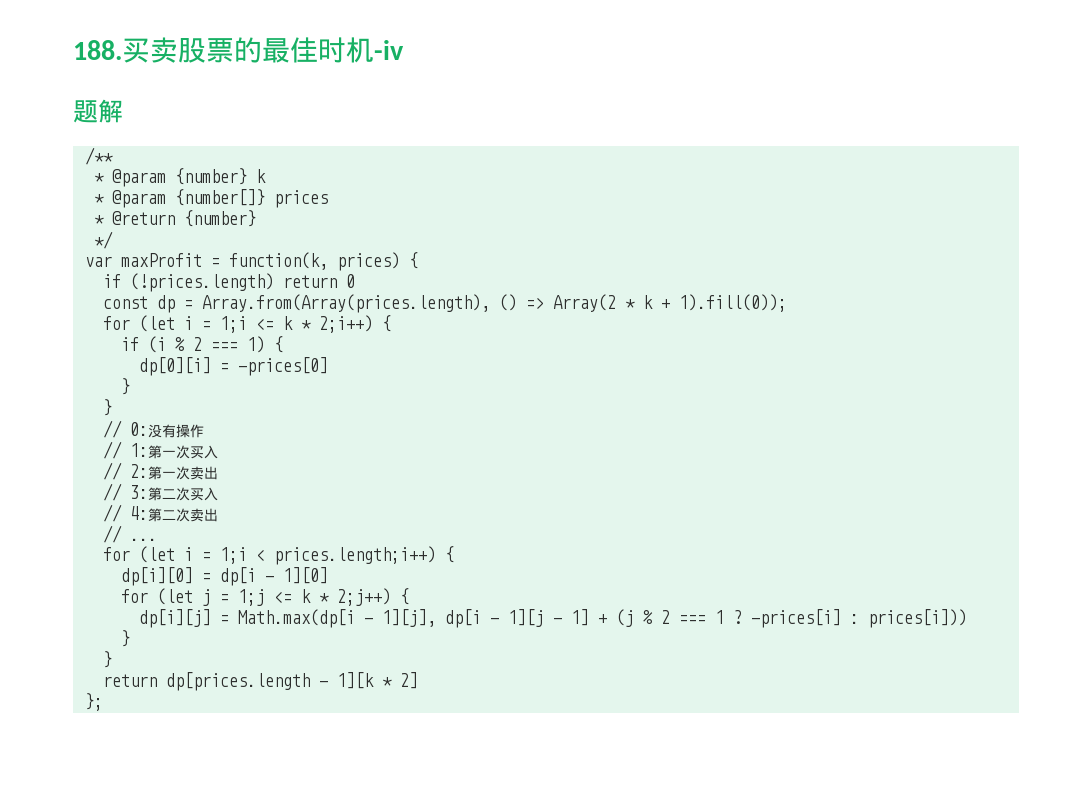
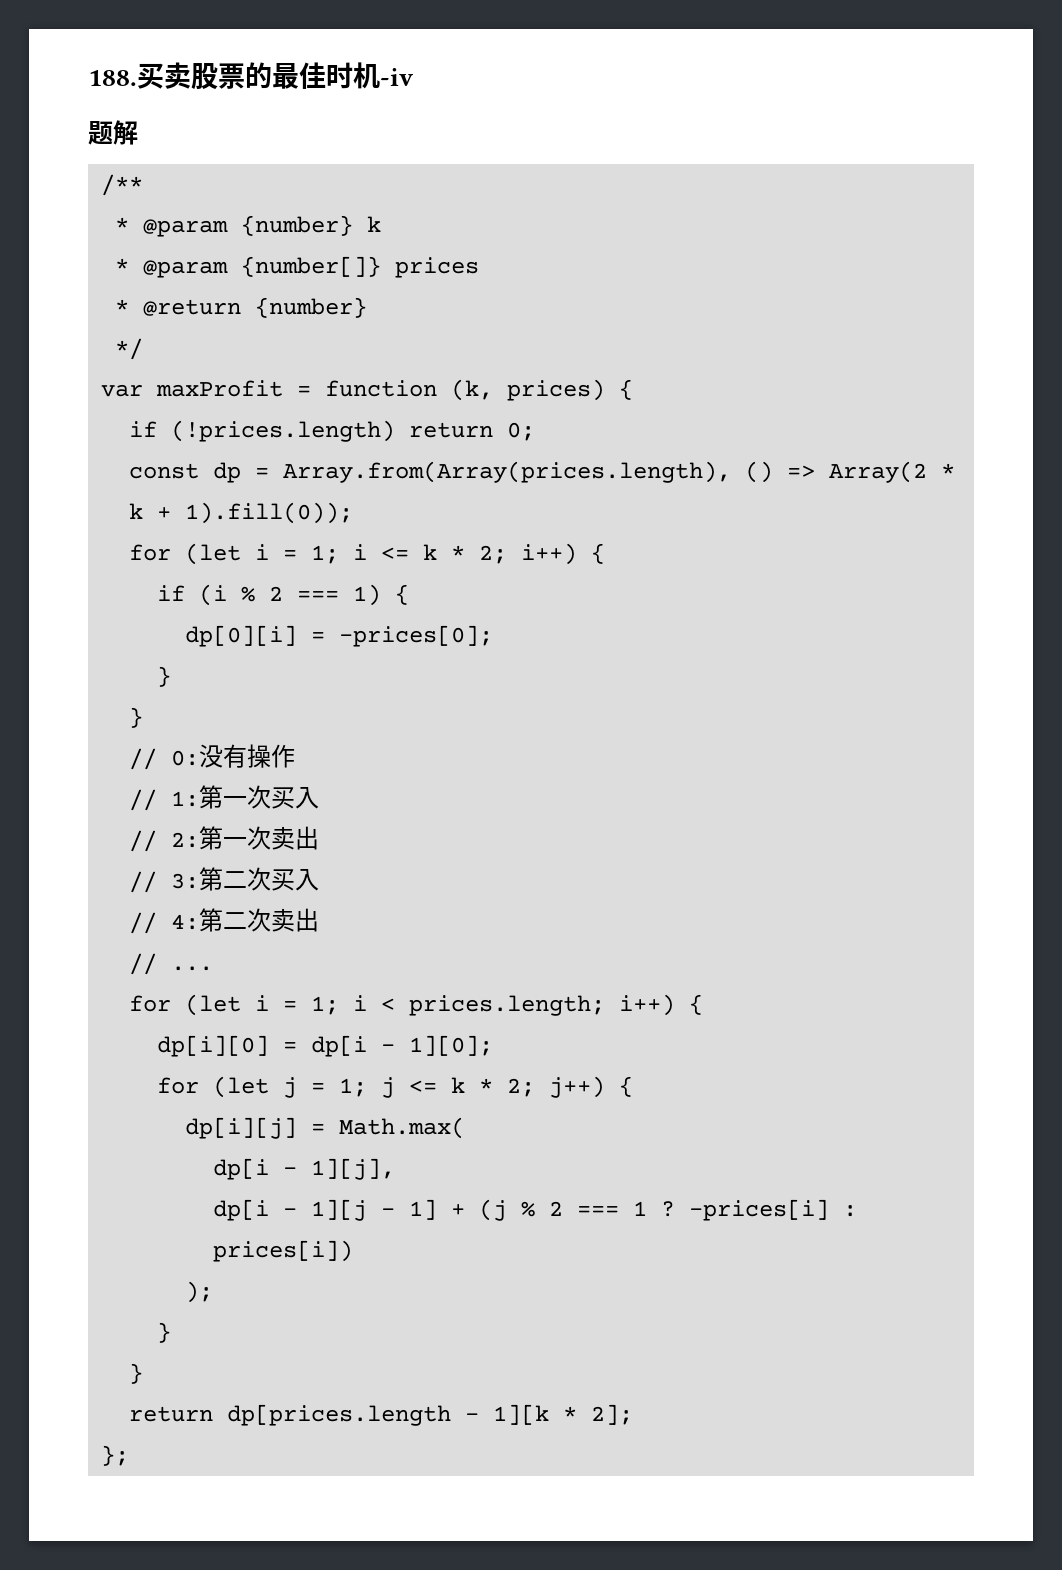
- var maxProfit = function(k, prices) {
+ var maxProfit = function (k, prices) {
- if (!prices.length) return 0
+ if (!prices.length) return 0;
- for (let i = 1;i <= k * 2;i++) {
+ for (let i = 1; i <= k * 2; i++) {
- dp[0][i] = -prices[0]
+ dp[0][i] = -prices[0];
- for (let i = 1;i < prices.length;i++) {
+ for (let i = 1; i < prices.length; i++) {
- dp[i][0] = dp[i - 1][0]
+ dp[i][0] = dp[i - 1][0];
- for (let j = 1;j <= k * 2;j++) {
+ for (let j = 1; j <= k * 2; j++) {
- dp[i][j] = Math.max(dp[i - 1][j], dp[i - 1][j - 1] + (j % 2 === 1 ?
+ dp[i][j] = Math.max(
+ dp[i - 1][j],
+ dp[i - 1][j - 1] + (j % 2 === 1 ?
- -prices[i] : prices[i]))
+ -prices[i] : prices[i])
+ );
- return dp[prices.length - 1][k * 2]
+ return dp[prices.length - 1][k * 2];

